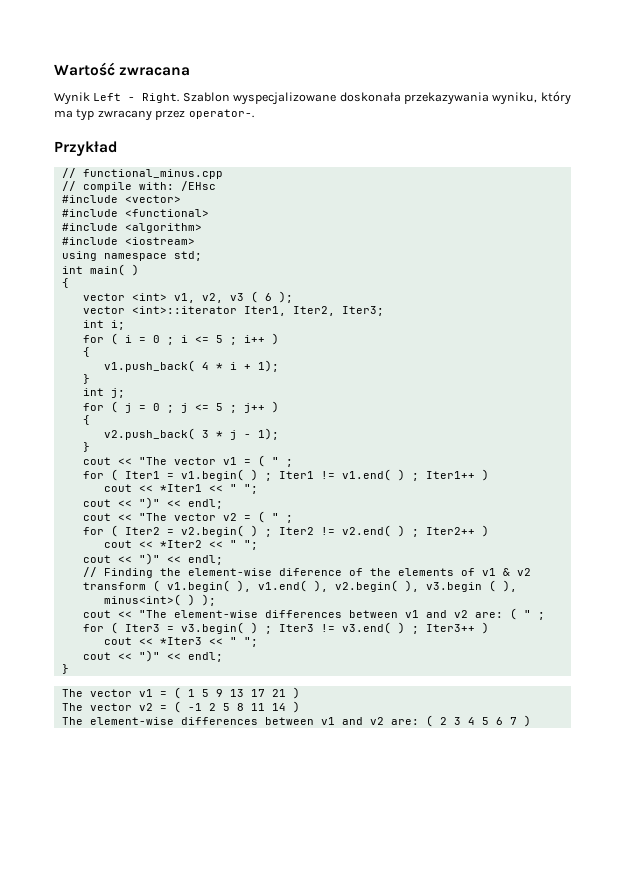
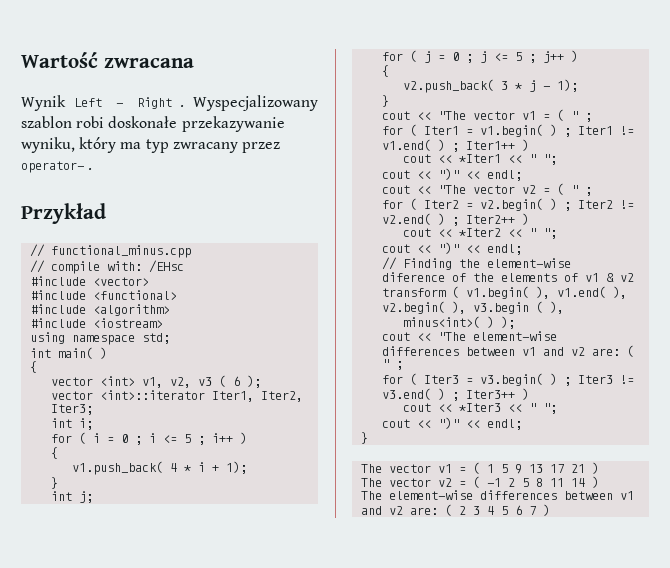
- Wynik Left - Right. Szablon wyspecjalizowane doskonała przekazywania wyniku, który ma typ zwracany przez operator-.
+ Wynik Left - Right . Wyspecjalizowany szablon robi doskonałe przekazywanie wyniku, który ma typ zwracany przez operator- .

